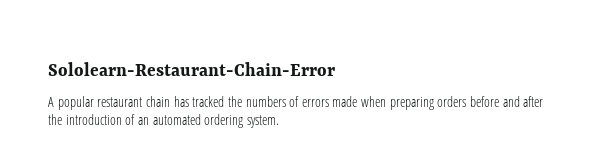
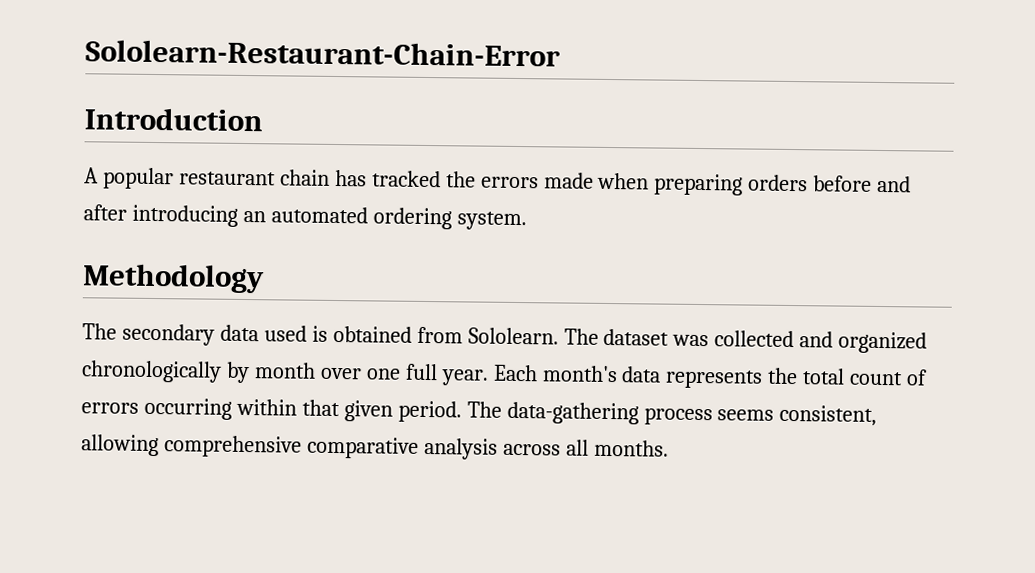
+ Introduction
- A popular restaurant chain has tracked the numbers of errors made when preparing orders before and after the introduction of an automated ordering system.
+ A popular restaurant chain has tracked the errors made when preparing orders before and after introducing an automated ordering system.
+ Methodology
+ The secondary data used is obtained from Sololearn. The dataset was collected and organized chronologically by month over one full year. Each month's data represents the total count of errors occurring within that given period. The data-gathering process seems consistent, allowing comprehensive comparative analysis across all months.

